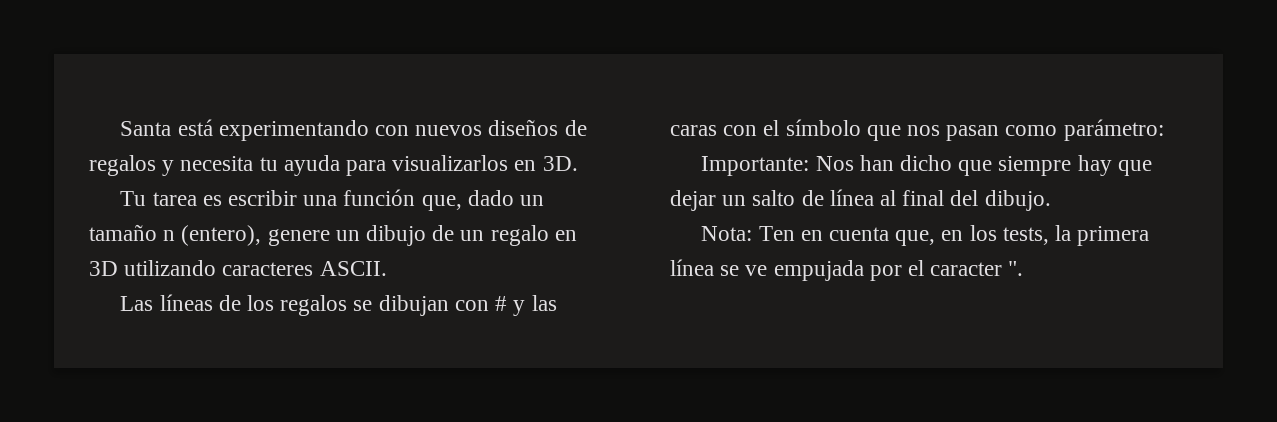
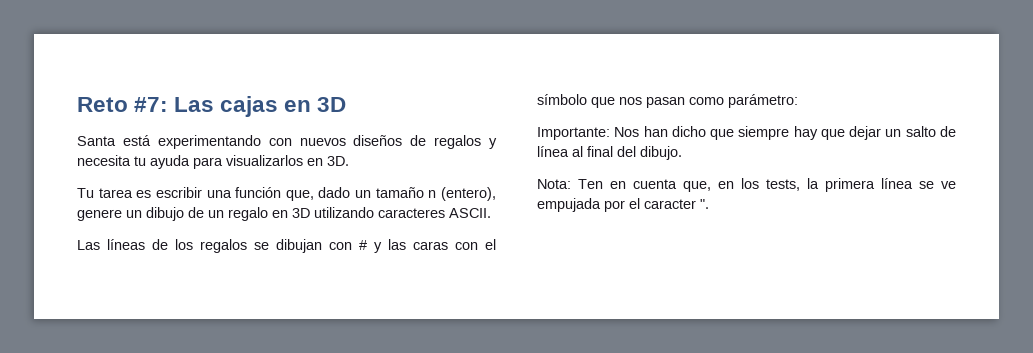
+ Reto #7: Las cajas en 3D

